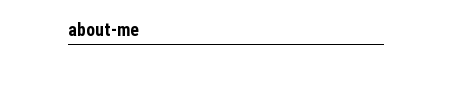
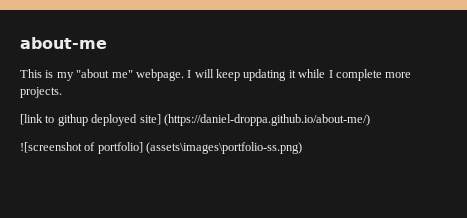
+ This is my "about me" webpage. I will keep updating it while I complete more projects.
+ [link to githup deployed site] (https://daniel-droppa.github.io/about-me/)
+ ![screenshot of portfolio] (assets\images\portfolio-ss.png)

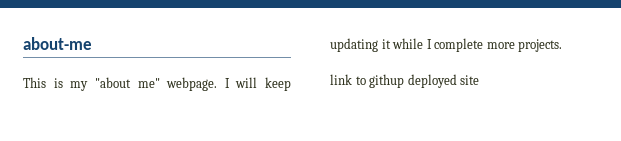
- [link to githup deployed site] (https://daniel-droppa.github.io/about-me/)
- ![screenshot of portfolio] (assets\images\portfolio-ss.png)
+ link to githup deployed site

